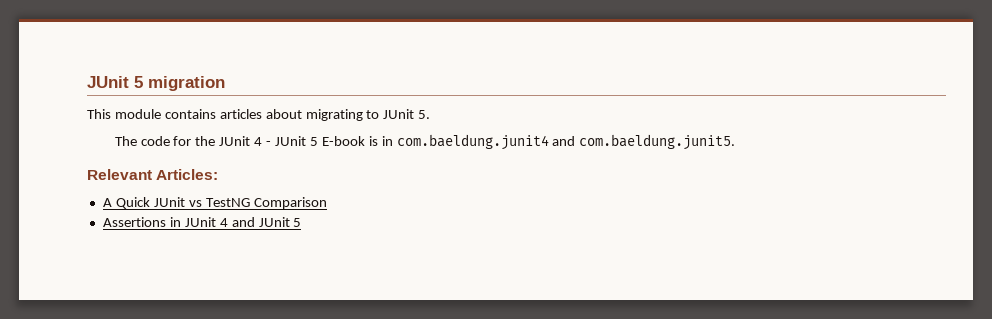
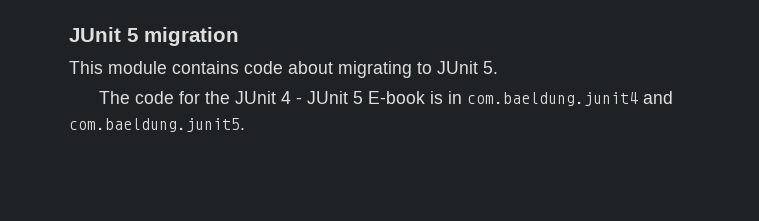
- This module contains articles about migrating to JUnit 5.
+ This module contains code about migrating to JUnit 5.
- Relevant Articles:
- A Quick JUnit vs TestNG Comparison
- Assertions in JUnit 4 and JUnit 5

